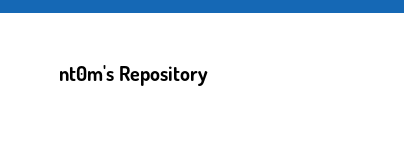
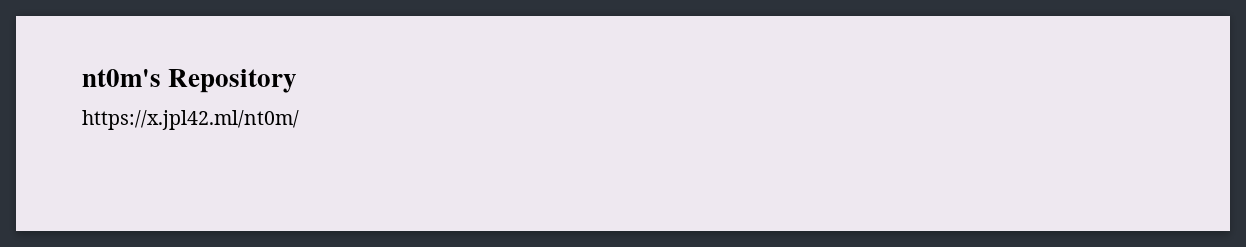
+ https://x.jpl42.ml/nt0m/

